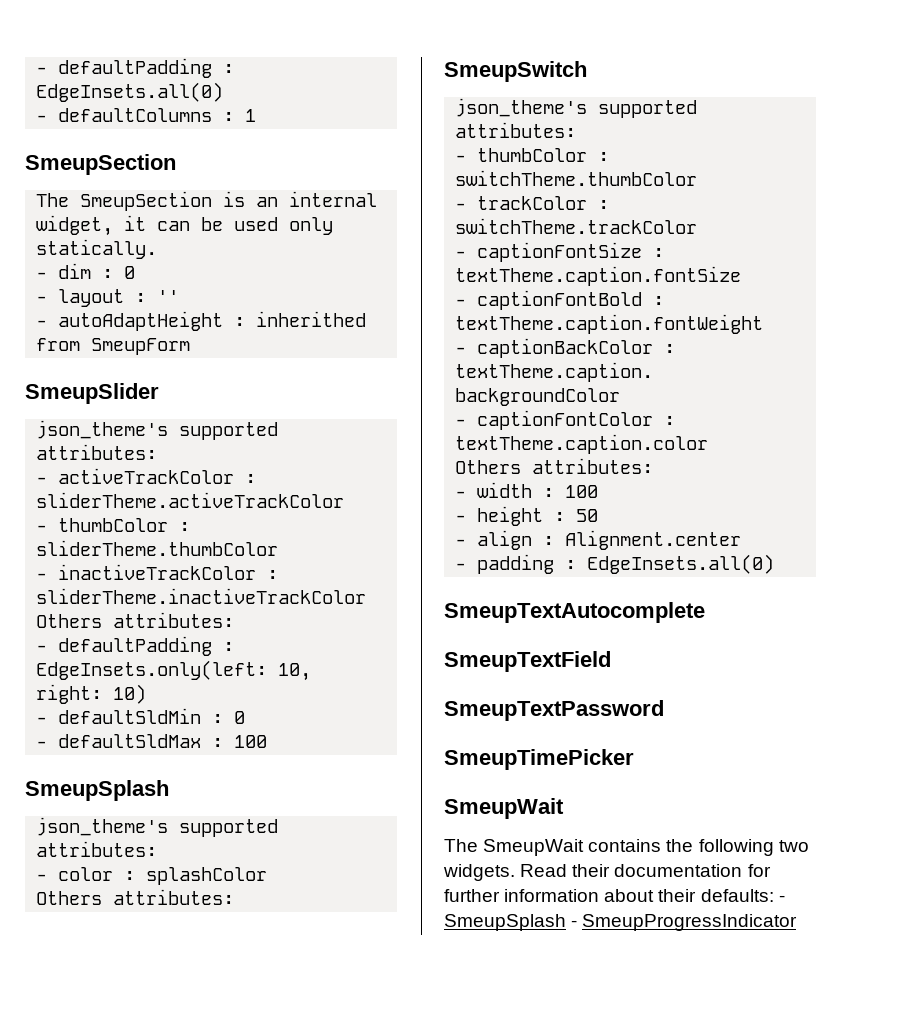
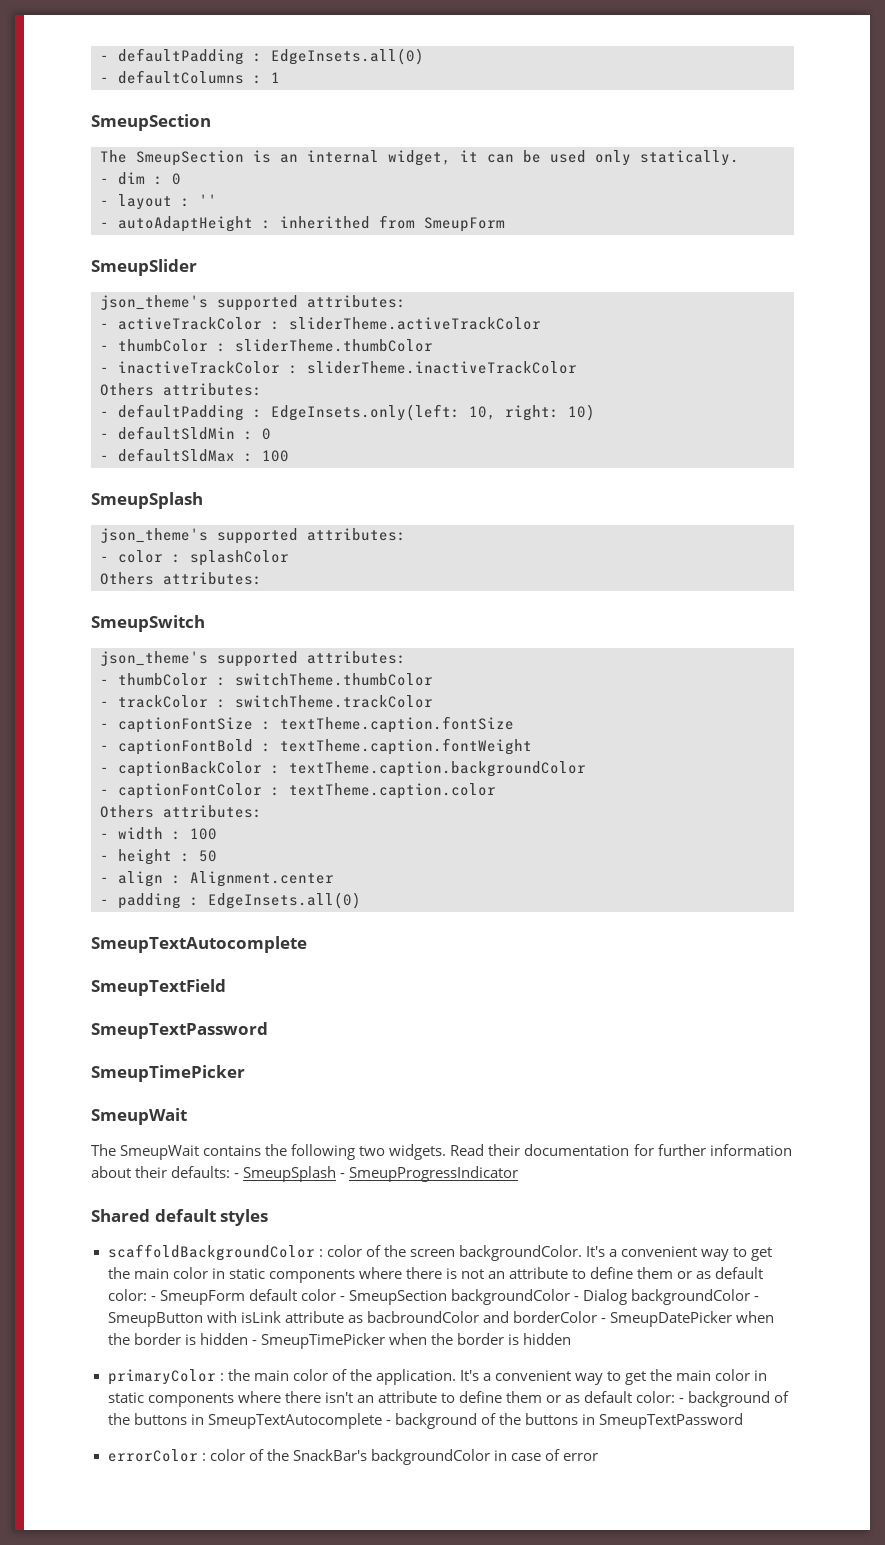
+ Shared default styles
+ scaffoldBackgroundColor : color of the screen backgroundColor. It's a convenient way to get the main color in static components where there is not an attribute to define them or as default color: - SmeupForm default color - SmeupSection backgroundColor - Dialog backgroundColor - SmeupButton with isLink attribute as bacbroundColor and borderColor - SmeupDatePicker when the border is hidden - SmeupTimePicker when the border is hidden
+ primaryColor : the main color of the application. It's a convenient way to get the main color in static components where there isn't an attribute to define them or as default color: - background of the buttons in SmeupTextAutocomplete - background of the buttons in SmeupTextPassword
+ errorColor : color of the SnackBar's backgroundColor in case of error

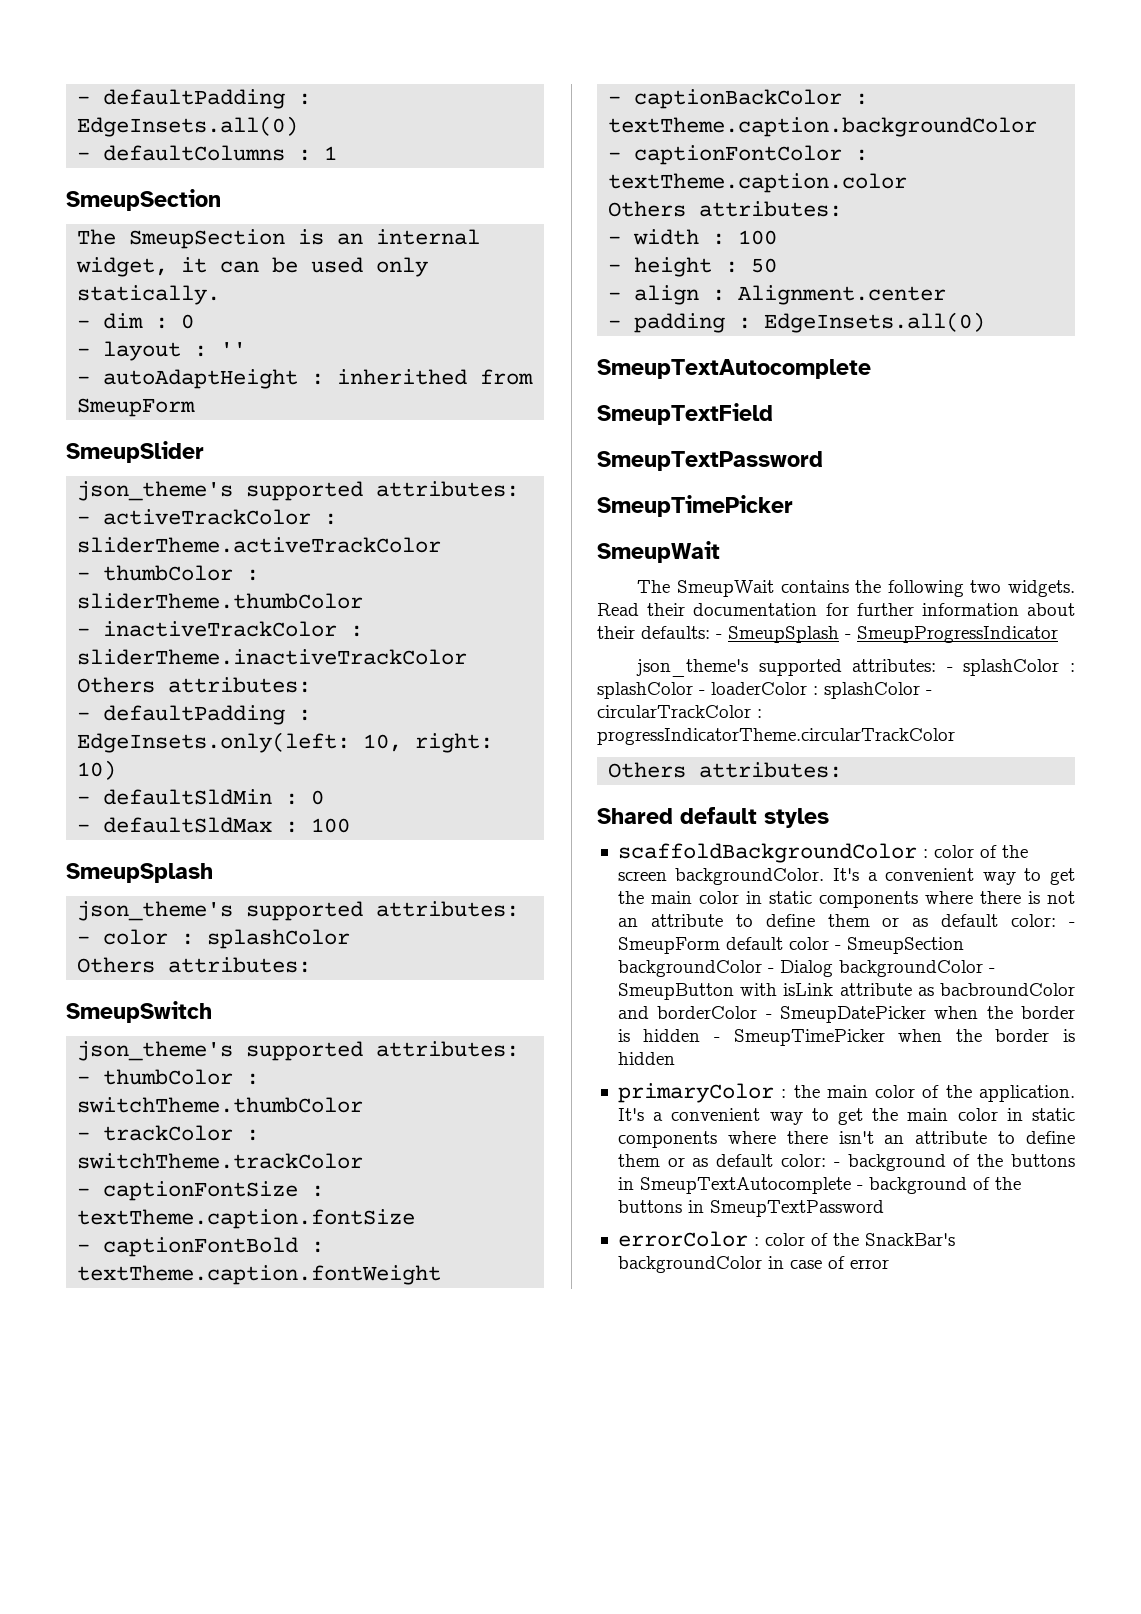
+ json_theme's supported attributes: - splashColor : splashColor - loaderColor : splashColor - circularTrackColor : progressIndicatorTheme.circularTrackColor
+ Others attributes:

